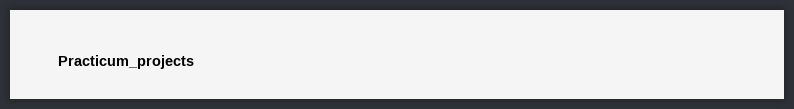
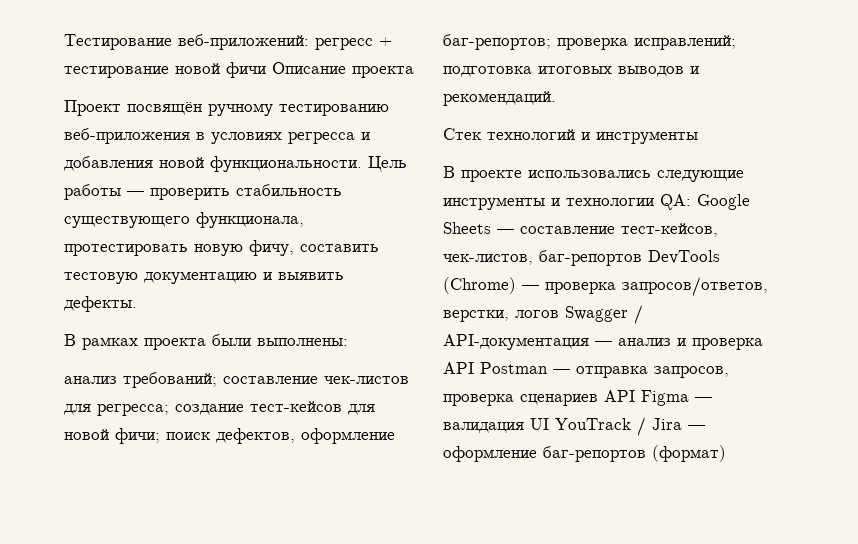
- Practicum_projects
+ Тестирование веб-приложений: регресс + тестирование новой фичи Описание проекта
+ Проект посвящён ручному тестированию веб-приложения в условиях регресса и добавления новой функциональности. Цель работы — проверить стабильность существующего функционала, протестировать новую фичу, составить тестовую документацию и выявить дефекты.
+ В рамках проекта были выполнены:
+ анализ требований; составление чек-листов для регресса; создание тест-кейсов для новой фичи; поиск дефектов, оформление баг-репортов; проверка исправлений; подготовка итоговых выводов и рекомендаций.
+ Стек технологий и инструменты
+ В проекте использовались следующие инструменты и технологии QA: Google Sheets — составление тест-кейсов, чек-листов, баг-репортов DevTools (Chrome) — проверка запросов/ответов, верстки, логов Swagger / API-документация — анализ и проверка API Postman — отправка запросов, проверка сценариев API Figma — валидация UI YouTrack / Jira — оформление баг-репортов (формат)

